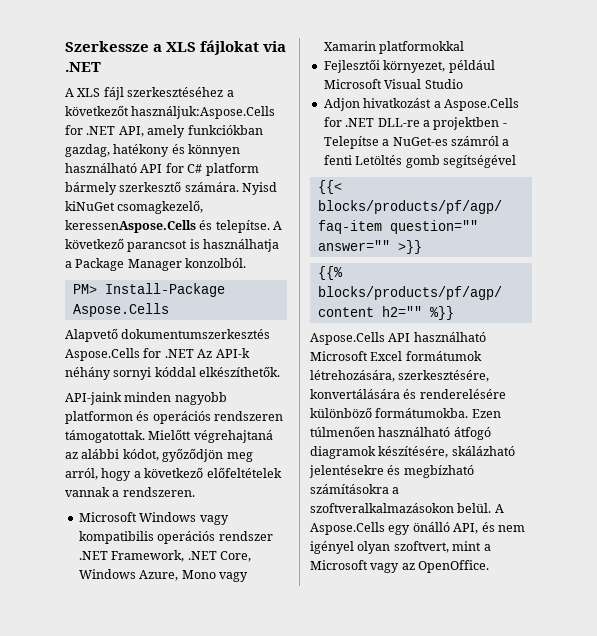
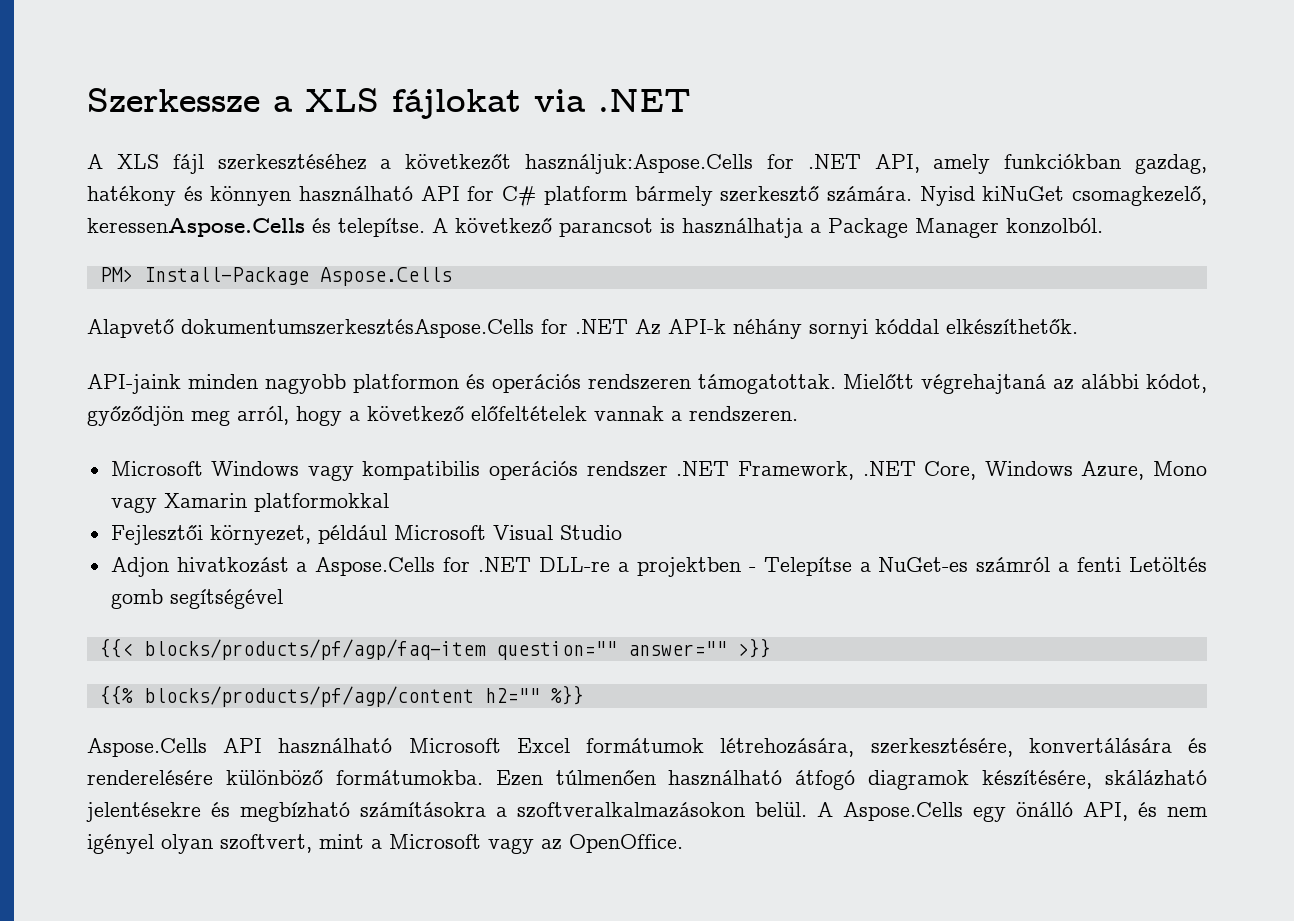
- Alapvető dokumentumszerkesztés Aspose.Cells for .NET Az API-k néhány sornyi kóddal elkészíthetők.
+ Alapvető dokumentumszerkesztésAspose.Cells for .NET Az API-k néhány sornyi kóddal elkészíthetők.

